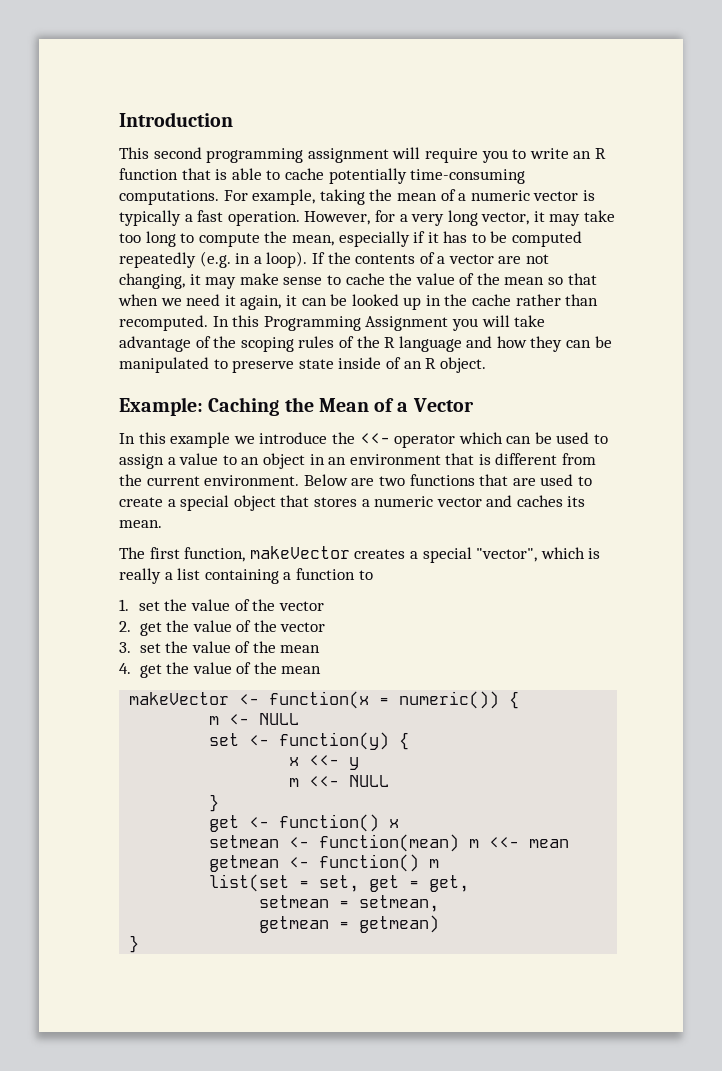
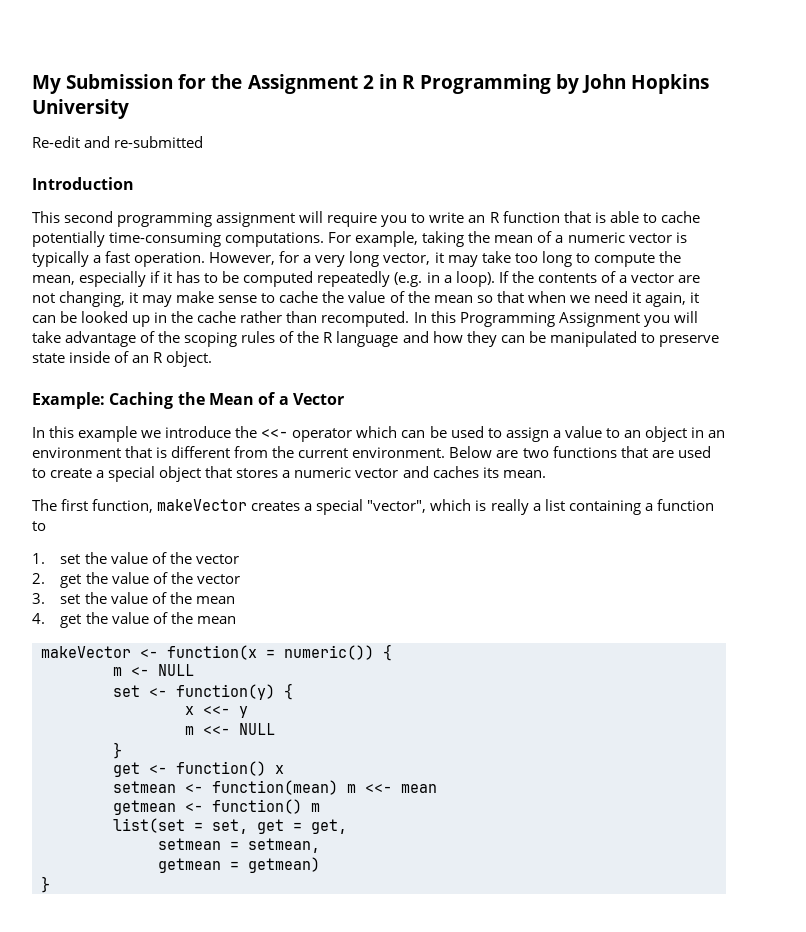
+ My Submission for the Assignment 2 in R Programming by John Hopkins University
+ Re-edit and re-submitted

